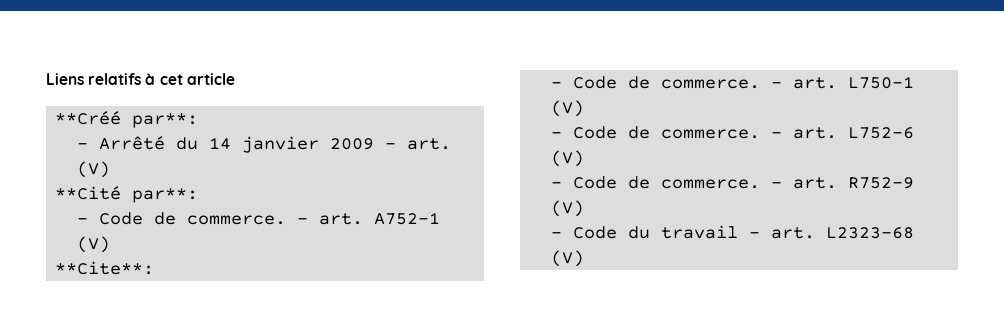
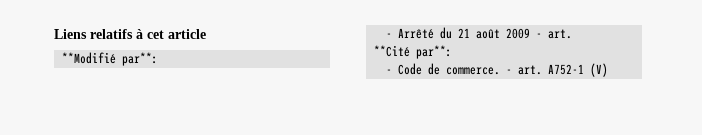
- **Créé par**:
+ **Modifié par**:
- - Arrêté du 14 janvier 2009 - art. (V)
+ - Arrêté du 21 août 2009 - art.
- **Cite**:
- - Code de commerce. - art. L750-1 (V)
- - Code de commerce. - art. L752-6 (V)
- - Code de commerce. - art. R752-9 (V)
- - Code du travail - art. L2323-68 (V)

